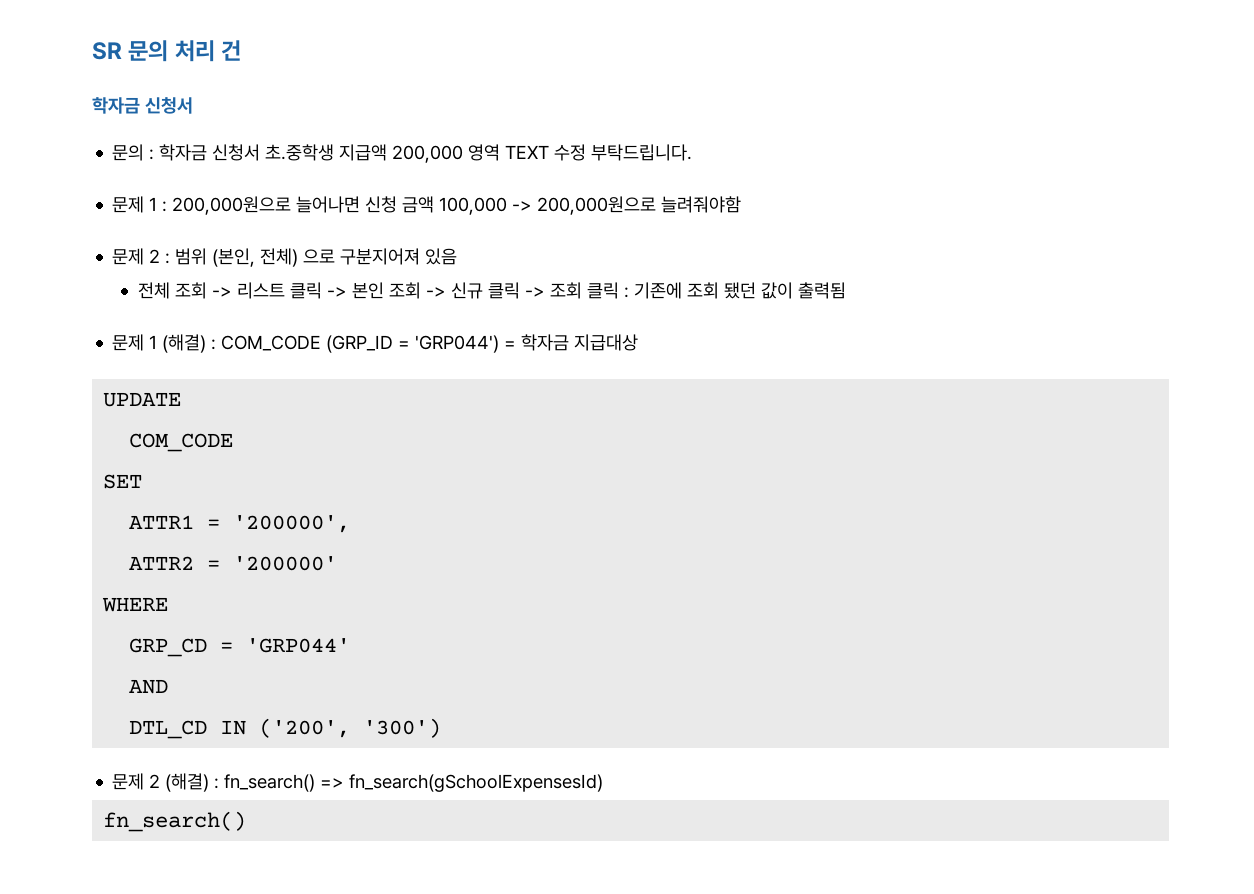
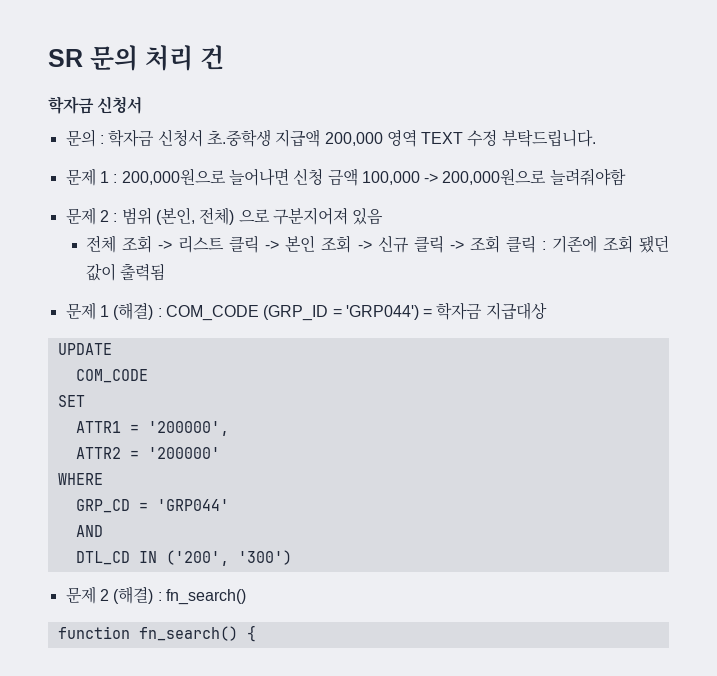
- 문제 2 (해결) : fn_search() => fn_search(gSchoolExpensesId)
- fn_search()
+ 문제 2 (해결) : fn_search()
+ function fn_search() {

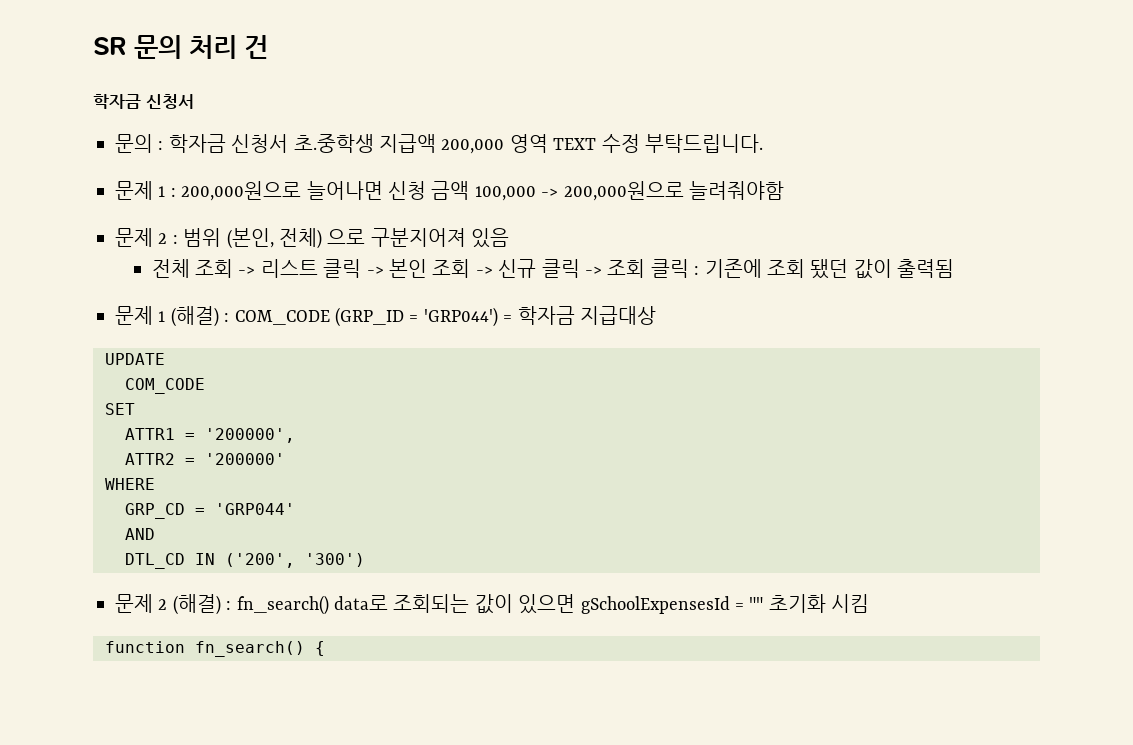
- 문제 2 (해결) : fn_search()
+ 문제 2 (해결) : fn_search() data로 조회되는 값이 있으면 gSchoolExpensesId = "" 초기화 시킴

